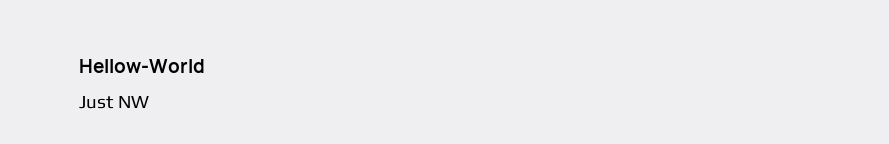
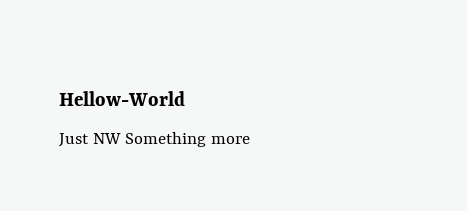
- Just NW
+ Just NW Something more

